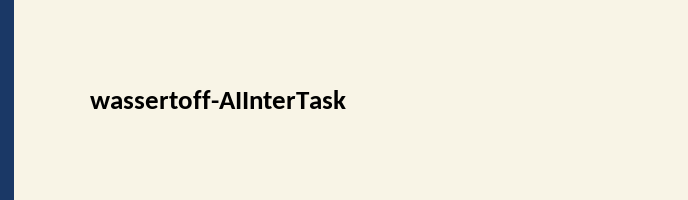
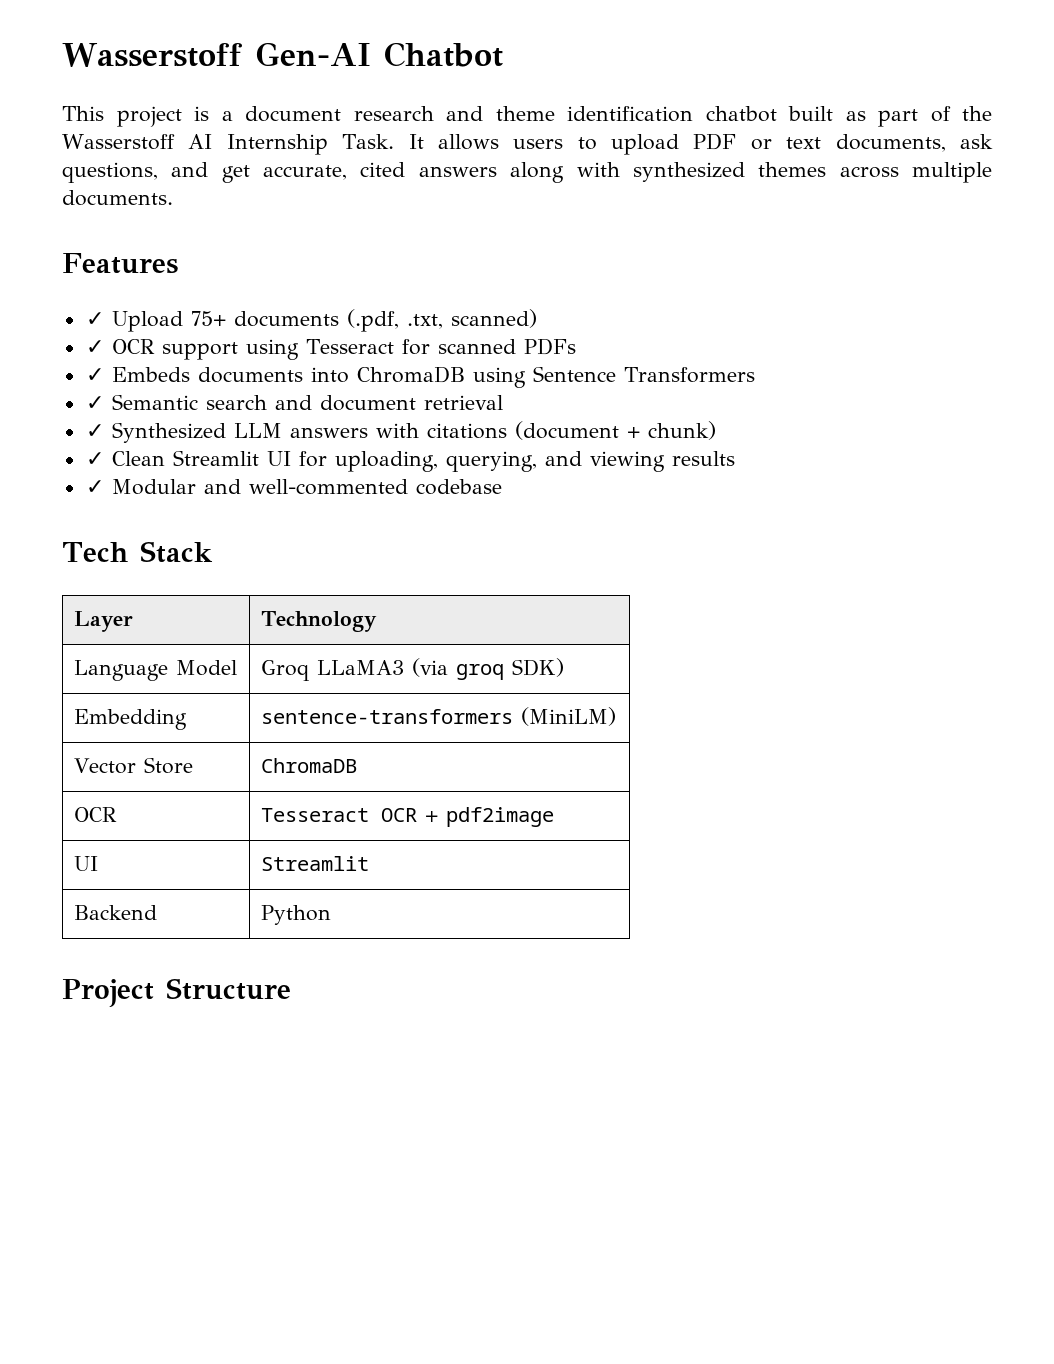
- wassertoff-AIInterTask
+ Wasserstoff Gen-AI Chatbot
+ This project is a document research and theme identification chatbot built as part of the Wasserstoff AI Internship Task. It allows users to upload PDF or text documents, ask questions, and get accurate, cited answers along with synthesized themes across multiple documents.
+ Features
+ ✓ Upload 75+ documents (.pdf, .txt, scanned)
+ ✓ OCR support using Tesseract for scanned PDFs
+ ✓ Embeds documents into ChromaDB using Sentence Transformers
+ ✓ Semantic search and document retrieval
+ ✓ Synthesized LLM answers with citations (document + chunk)
+ ✓ Clean Streamlit UI for uploading, querying, and viewing results
+ ✓ Modular and well-commented codebase
+ Tech Stack
+ Layer | Technology
+ Language Model | Groq LLaMA3 (via groq SDK)
+ Embedding | sentence-transformers (MiniLM)
+ Vector Store | ChromaDB
+ OCR | Tesseract OCR + pdf2image
+ UI | Streamlit
+ Backend | Python
+ Project Structure

